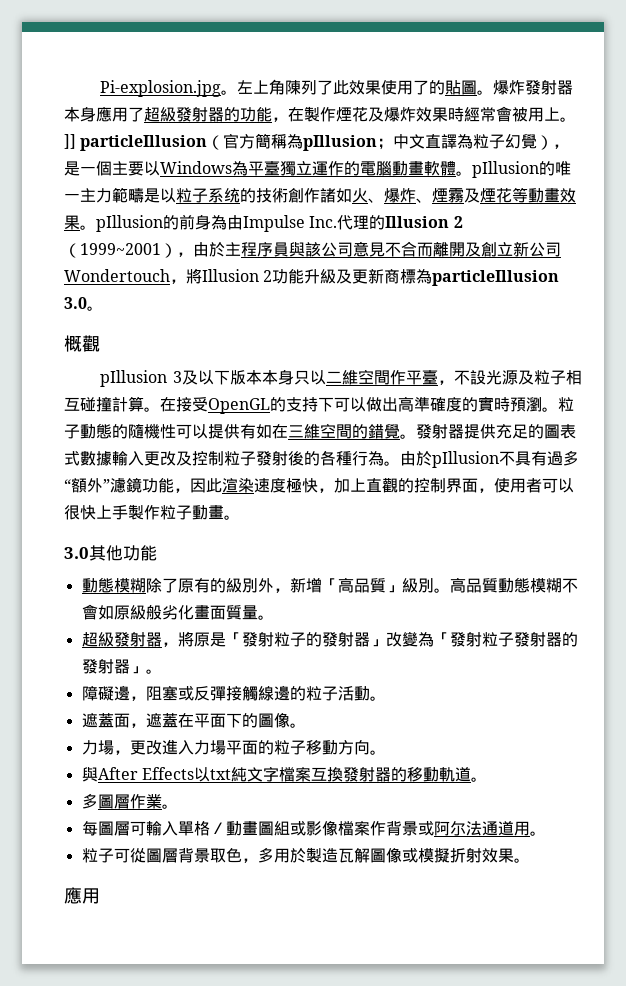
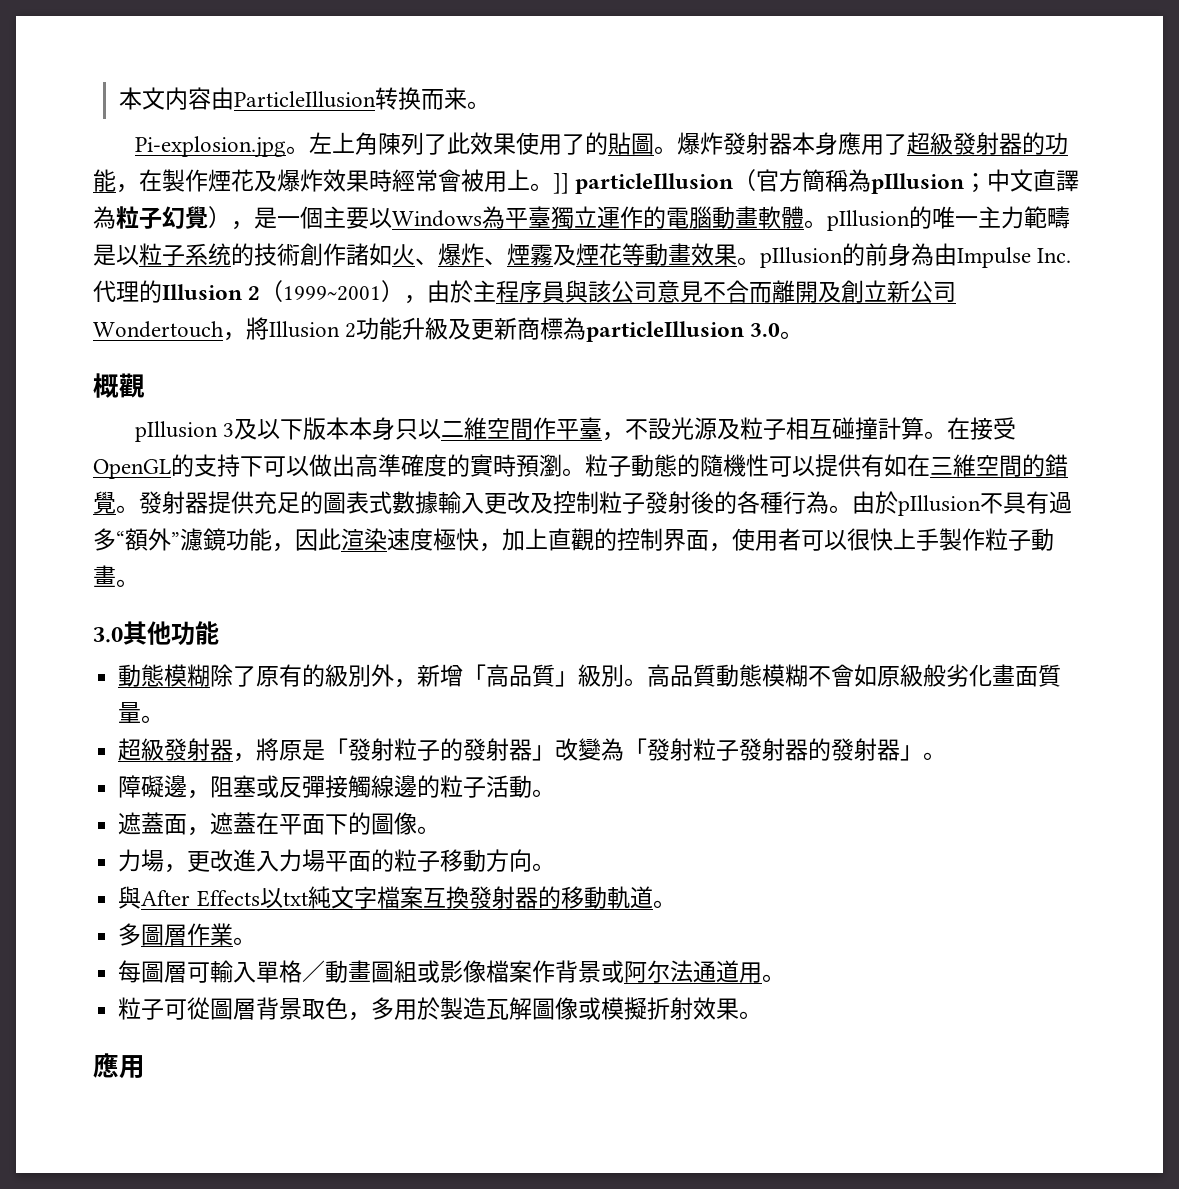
+ 本文内容由ParticleIllusion转换而来。

